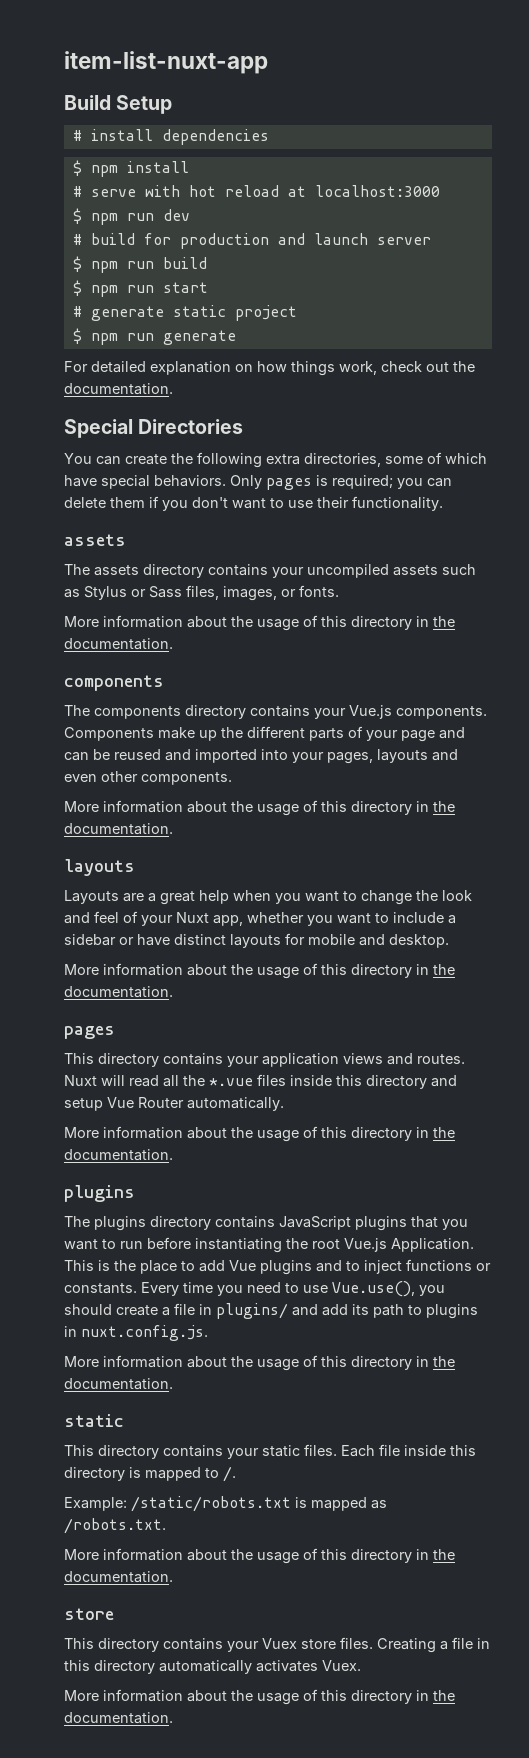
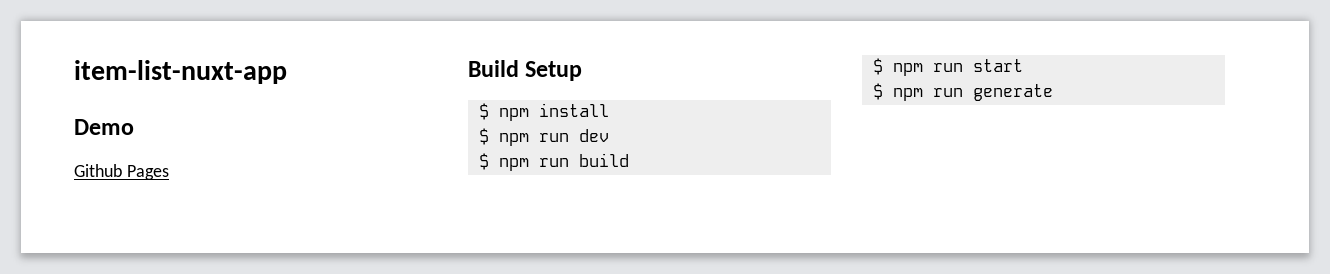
+ Demo
+ Github Pages
- # install dependencies
- # serve with hot reload at localhost:3000
  $ npm run dev
- # build for production and launch server
- # generate static project
- For detailed explanation on how things work, check out the documentation.
- Special Directories
- You can create the following extra directories, some of which have special behaviors. Only pages is required; you can delete them if you don't want to use their functionality.
- assets
- The assets directory contains your uncompiled assets such as Stylus or Sass files, images, or fonts.
- More information about the usage of this directory in the documentation.
- components
- The components directory contains your Vue.js components. Components make up the different parts of your page and can be reused and imported into your pages, layouts and even other components.
- More information about the usage of this directory in the documentation.
- layouts
- Layouts are a great help when you want to change the look and feel of your Nuxt app, whether you want to include a sidebar or have distinct layouts for mobile and desktop.
- More information about the usage of this directory in the documentation.
- pages
- This directory contains your application views and routes. Nuxt will read all the *.vue files inside this directory and setup Vue Router automatically.
- More information about the usage of this directory in the documentation.
- plugins
- The plugins directory contains JavaScript plugins that you want to run before instantiating the root Vue.js Application. This is the place to add Vue plugins and to inject functions or constants. Every time you need to use Vue.use(), you should create a file in plugins/ and add its path to plugins in nuxt.config.js.
- More information about the usage of this directory in the documentation.
- static
- This directory contains your static files. Each file inside this directory is mapped to /.
- Example: /static/robots.txt is mapped as /robots.txt.
- More information about the usage of this directory in the documentation.
- store
- This directory contains your Vuex store files. Creating a file in this directory automatically activates Vuex.
- More information about the usage of this directory in the documentation.

